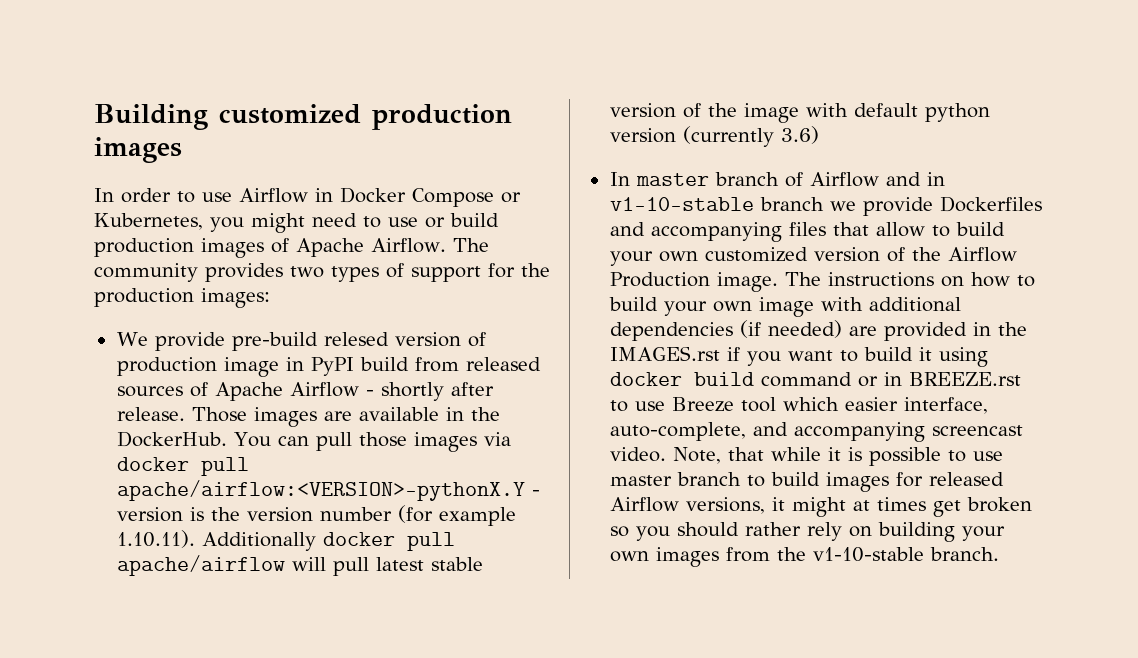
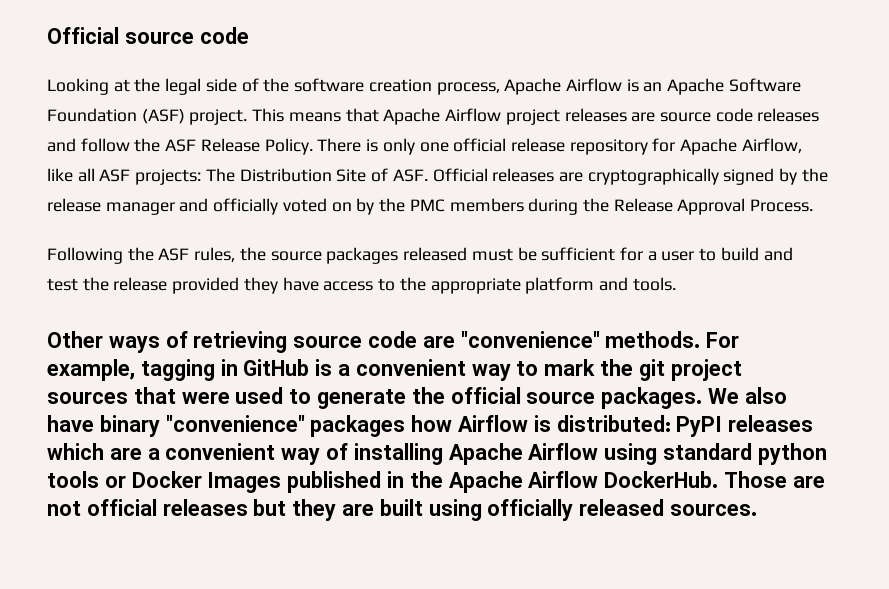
- Building customized production images
- In order to use Airflow in Docker Compose or Kubernetes, you might need to use or build production images of Apache Airflow. The community provides two types of support for the production images:
- We provide pre-build relesed version of production image in PyPI build from released sources of Apache Airflow - shortly after release. Those images are available in the DockerHub. You can pull those images via docker pull apache/airflow:<VERSION>-pythonX.Y - version is the version number (for example 1.10.11). Additionally docker pull apache/airflow will pull latest stable version of the image with default python version (currently 3.6)
- In master branch of Airflow and in v1-10-stable branch we provide Dockerfiles and accompanying files that allow to build your own customized version of the Airflow Production image. The instructions on how to build your own image with additional dependencies (if needed) are provided in the IMAGES.rst if you want to build it using docker build command or in BREEZE.rst to use Breeze tool which easier interface, auto-complete, and accompanying screencast video. Note, that while it is possible to use master branch to build images for released Airflow versions, it might at times get broken so you should rather rely on building your own images from the v1-10-stable branch.
+ Official source code
+ Looking at the legal side of the software creation process, Apache Airflow is an Apache Software Foundation (ASF) project. This means that Apache Airflow project releases are source code releases and follow the ASF Release Policy. There is only one official release repository for Apache Airflow, like all ASF projects: The Distribution Site of ASF. Official releases are cryptographically signed by the release manager and officially voted on by the PMC members during the Release Approval Process.
+ Following the ASF rules, the source packages released must be sufficient for a user to build and test the release provided they have access to the appropriate platform and tools.
+ Other ways of retrieving source code are "convenience" methods. For example, tagging in GitHub is a convenient way to mark the git project sources that were used to generate the official source packages. We also have binary "convenience" packages how Airflow is distributed: PyPI releases which are a convenient way of installing Apache Airflow using standard python tools or Docker Images published in the Apache Airflow DockerHub. Those are not official releases but they are built using officially released sources.

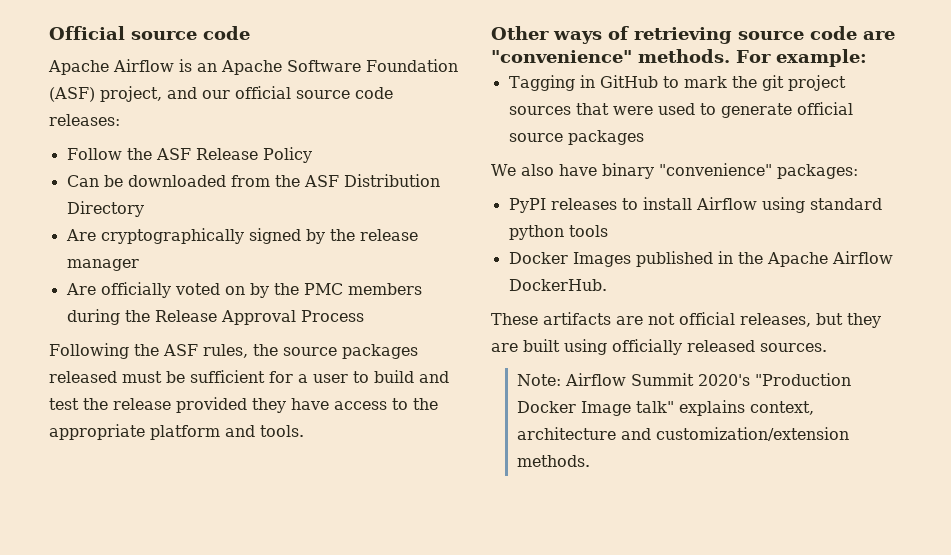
- Looking at the legal side of the software creation process, Apache Airflow is an Apache Software Foundation (ASF) project. This means that Apache Airflow project releases are source code releases and follow the ASF Release Policy. There is only one official release repository for Apache Airflow, like all ASF projects: The Distribution Site of ASF. Official releases are cryptographically signed by the release manager and officially voted on by the PMC members during the Release Approval Process.
+ Apache Airflow is an Apache Software Foundation (ASF) project, and our official source code releases:
+ Follow the ASF Release Policy
+ Can be downloaded from the ASF Distribution Directory
+ Are cryptographically signed by the release manager
+ Are officially voted on by the PMC members during the Release Approval Process
- For example, tagging in GitHub is a convenient way to mark the git project sources that were used to generate the official source packages. We also have binary "convenience" packages how Airflow is distributed: PyPI releases which are a convenient way of installing Apache Airflow using standard python tools or Docker Images published in the Apache Airflow DockerHub. Those are not official releases but they are built using officially released sources.
+ For example:
+ Tagging in GitHub to mark the git project sources that were used to generate official source packages
+ We also have binary "convenience" packages:
+ PyPI releases to install Airflow using standard python tools
+ Docker Images published in the Apache Airflow DockerHub.
+ These artifacts are not official releases, but they are built using officially released sources.
+ Note: Airflow Summit 2020's "Production Docker Image talk" explains context, architecture and customization/extension methods.

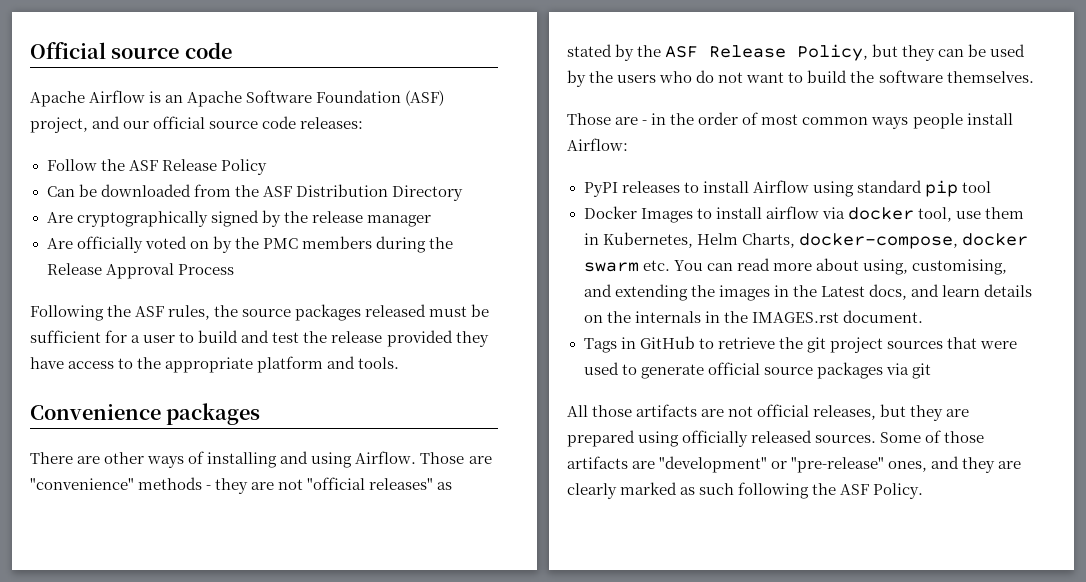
- Other ways of retrieving source code are "convenience" methods. For example:
- Tagging in GitHub to mark the git project sources that were used to generate official source packages
- We also have binary "convenience" packages:
- PyPI releases to install Airflow using standard python tools
- Docker Images published in the Apache Airflow DockerHub.
- These artifacts are not official releases, but they are built using officially released sources.
- Note: Airflow Summit 2020's "Production Docker Image talk" explains context, architecture and customization/extension methods.
+ Convenience packages
+ There are other ways of installing and using Airflow. Those are "convenience" methods - they are not "official releases" as stated by the ASF Release Policy, but they can be used by the users who do not want to build the software themselves.
+ Those are - in the order of most common ways people install Airflow:
+ PyPI releases to install Airflow using standard pip tool
+ Docker Images to install airflow via docker tool, use them in Kubernetes, Helm Charts, docker-compose, docker swarm etc. You can read more about using, customising, and extending the images in the Latest docs, and learn details on the internals in the IMAGES.rst document.
+ Tags in GitHub to retrieve the git project sources that were used to generate official source packages via git
+ All those artifacts are not official releases, but they are prepared using officially released sources. Some of those artifacts are "development" or "pre-release" ones, and they are clearly marked as such following the ASF Policy.

